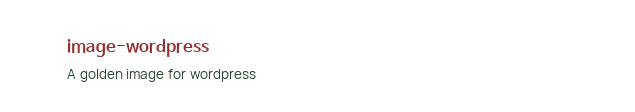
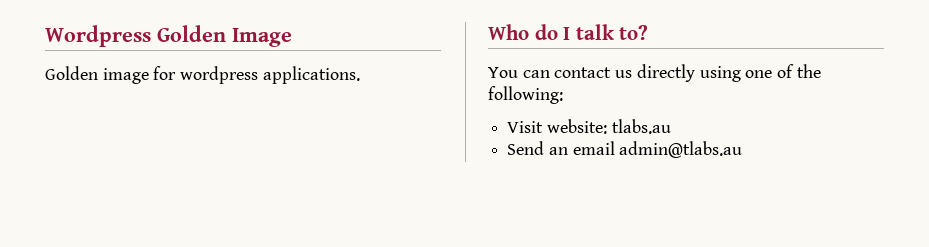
- image-wordpress
- A golden image for wordpress
+ Wordpress Golden Image
+ Golden image for wordpress applications.
+ Who do I talk to?
+ You can contact us directly using one of the following:
+ Visit website: tlabs.au
+ Send an email admin@tlabs.au

